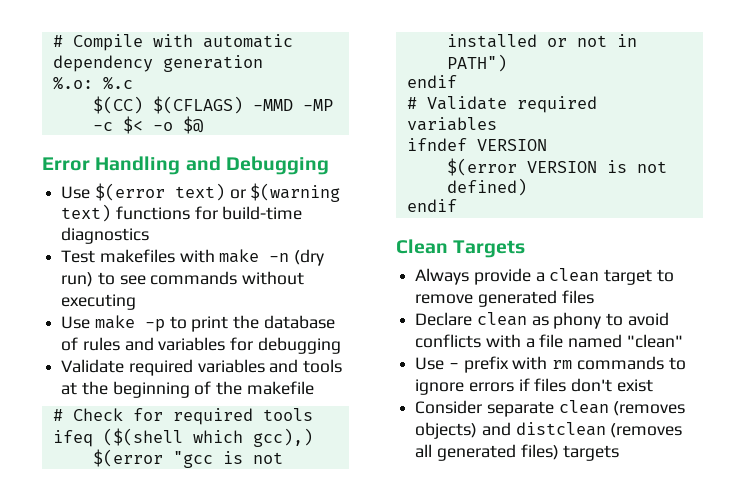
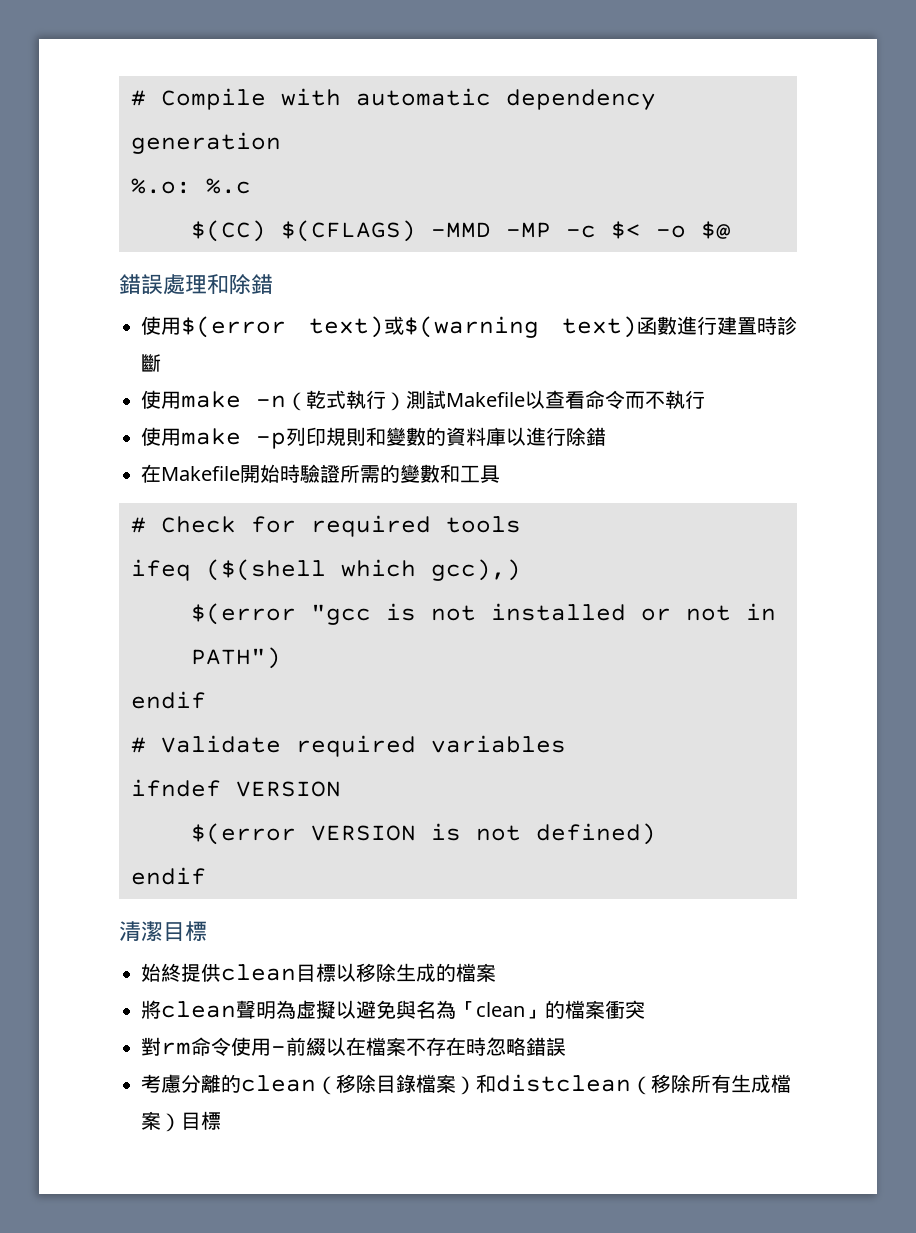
- Error Handling and Debugging
- Use $(error text) or $(warning text) functions for build-time diagnostics
- Test makefiles with make -n (dry run) to see commands without executing
- Use make -p to print the database of rules and variables for debugging
- Validate required variables and tools at the beginning of the makefile
+ 錯誤處理和除錯
+ 使用$(error text)或$(warning text)函數進行建置時診斷
+ 使用make -n（乾式執行）測試Makefile以查看命令而不執行
+ 使用make -p列印規則和變數的資料庫以進行除錯
+ 在Makefile開始時驗證所需的變數和工具
- Clean Targets
- Always provide a clean target to remove generated files
- Declare clean as phony to avoid conflicts with a file named "clean"
- Use - prefix with rm commands to ignore errors if files don't exist
- Consider separate clean (removes objects) and distclean (removes all generated files) targets
+ 清潔目標
+ 始終提供clean目標以移除生成的檔案
+ 將clean聲明為虛擬以避免與名為「clean」的檔案衝突
+ 對rm命令使用-前綴以在檔案不存在時忽略錯誤
+ 考慮分離的clean（移除目錄檔案）和distclean（移除所有生成檔案）目標

